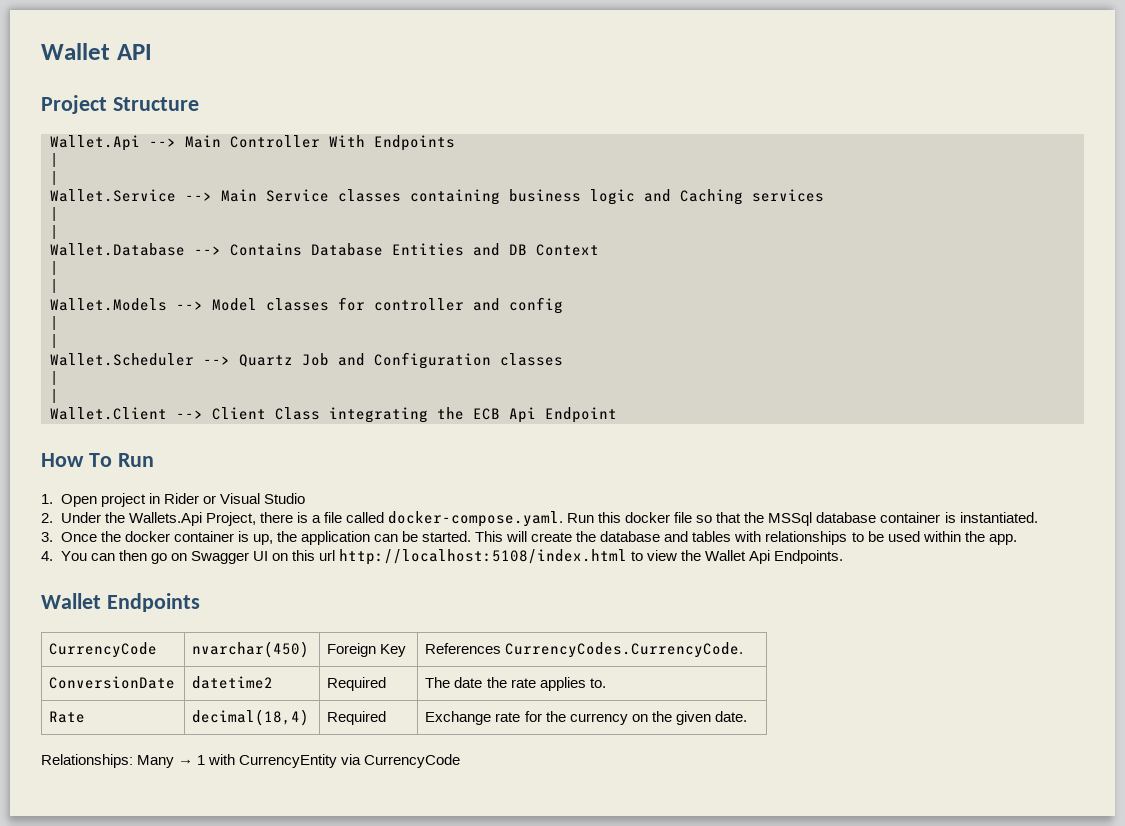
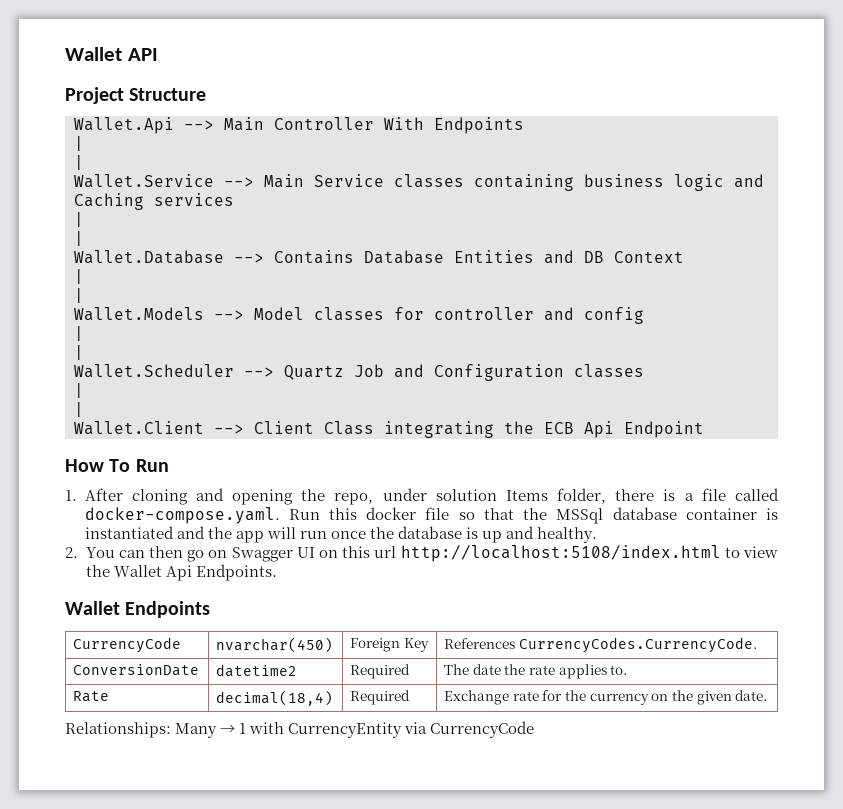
- 1. Open project in Rider or Visual Studio
- 2. Under the Wallets.Api Project, there is a file called docker-compose.yaml. Run this docker file so that the MSSql database container is instantiated.
- 3. Once the docker container is up, the application can be started. This will create the database and tables with relationships to be used within the app.
- 4. You can then go on Swagger UI on this url http://localhost:5108/index.html to view the Wallet Api Endpoints.
+ 1. After cloning and opening the repo, under solution Items folder, there is a file called docker-compose.yaml. Run this docker file so that the MSSql database container is instantiated and the app will run once the database is up and healthy.
+ 2. You can then go on Swagger UI on this url http://localhost:5108/index.html to view the Wallet Api Endpoints.

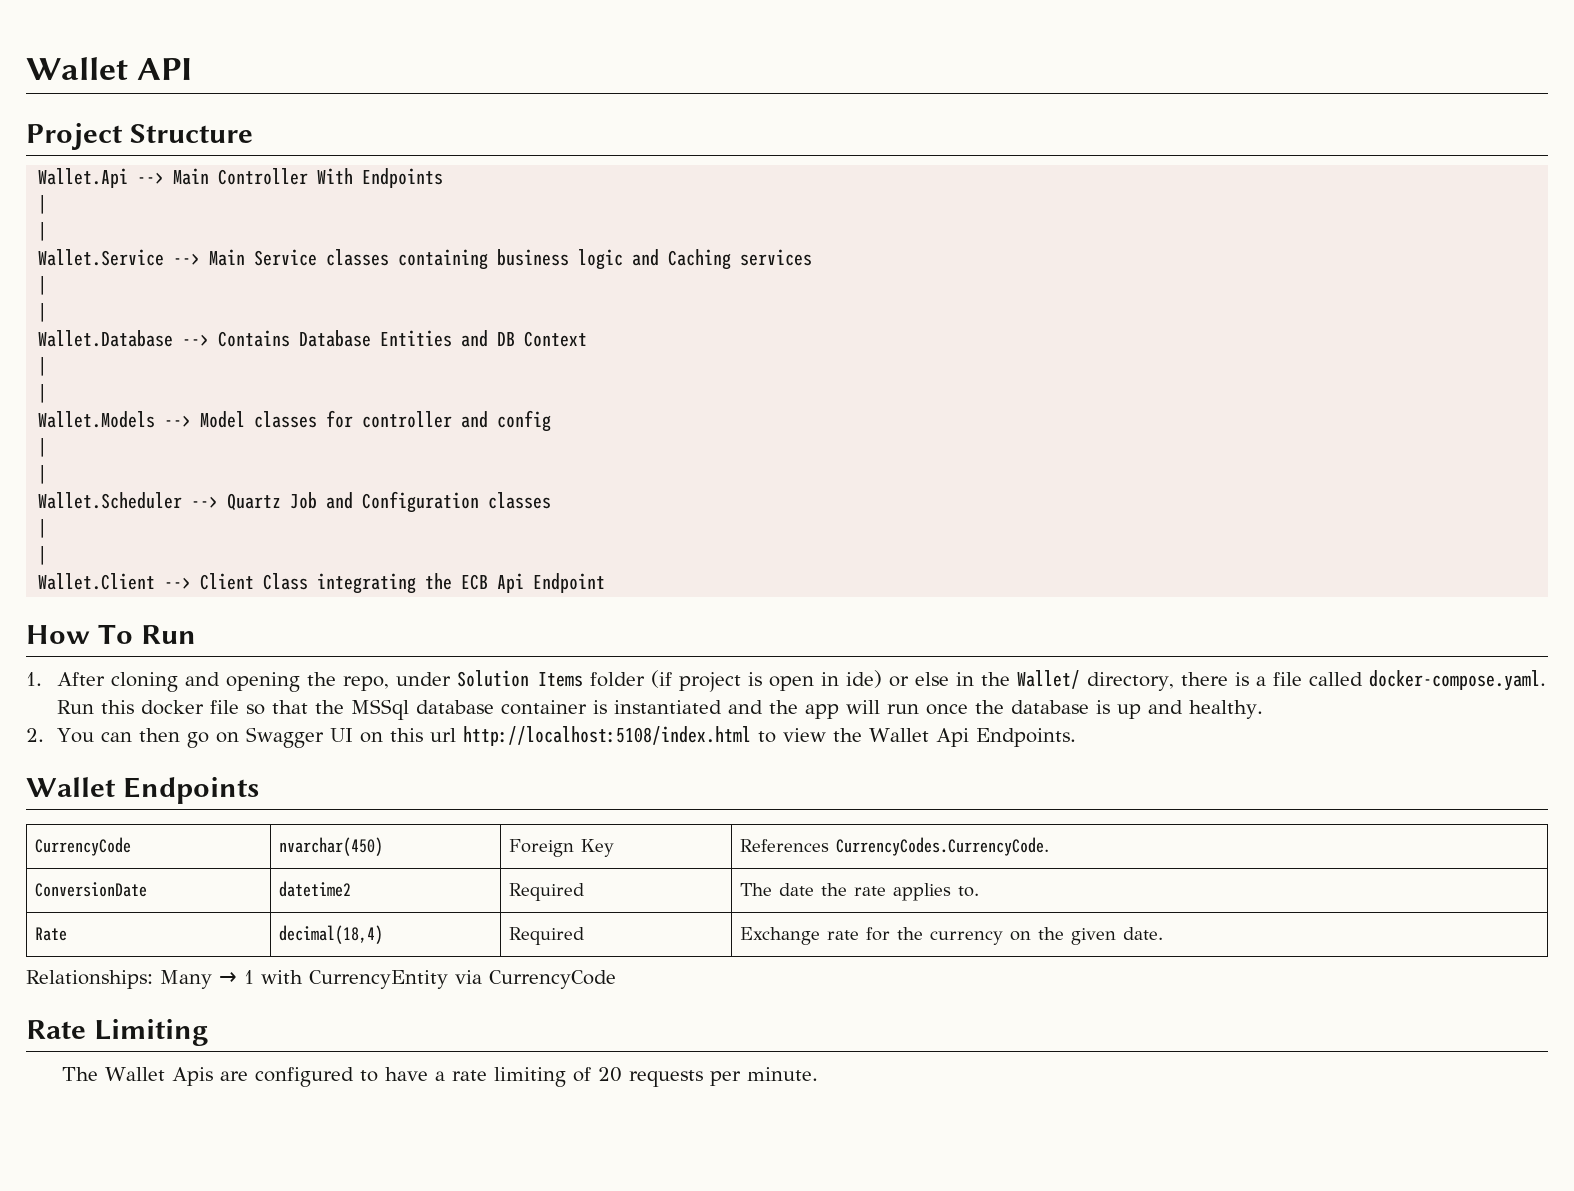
- 1. After cloning and opening the repo, under solution Items folder, there is a file called docker-compose.yaml. Run this docker file so that the MSSql database container is instantiated and the app will run once the database is up and healthy.
+ 1. After cloning and opening the repo, under Solution Items folder (if project is open in ide) or else in the Wallet/ directory, there is a file called docker-compose.yaml. Run this docker file so that the MSSql database container is instantiated and the app will run once the database is up and healthy.
+ Rate Limiting
+ The Wallet Apis are configured to have a rate limiting of 20 requests per minute.

